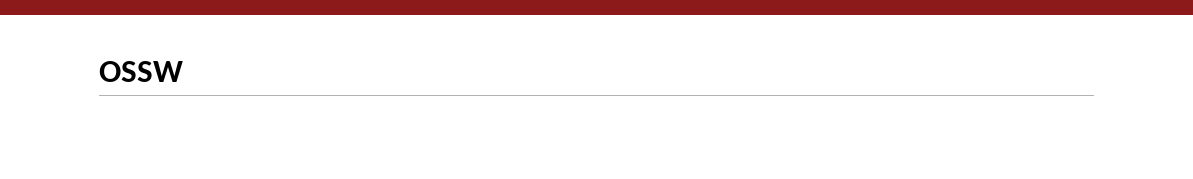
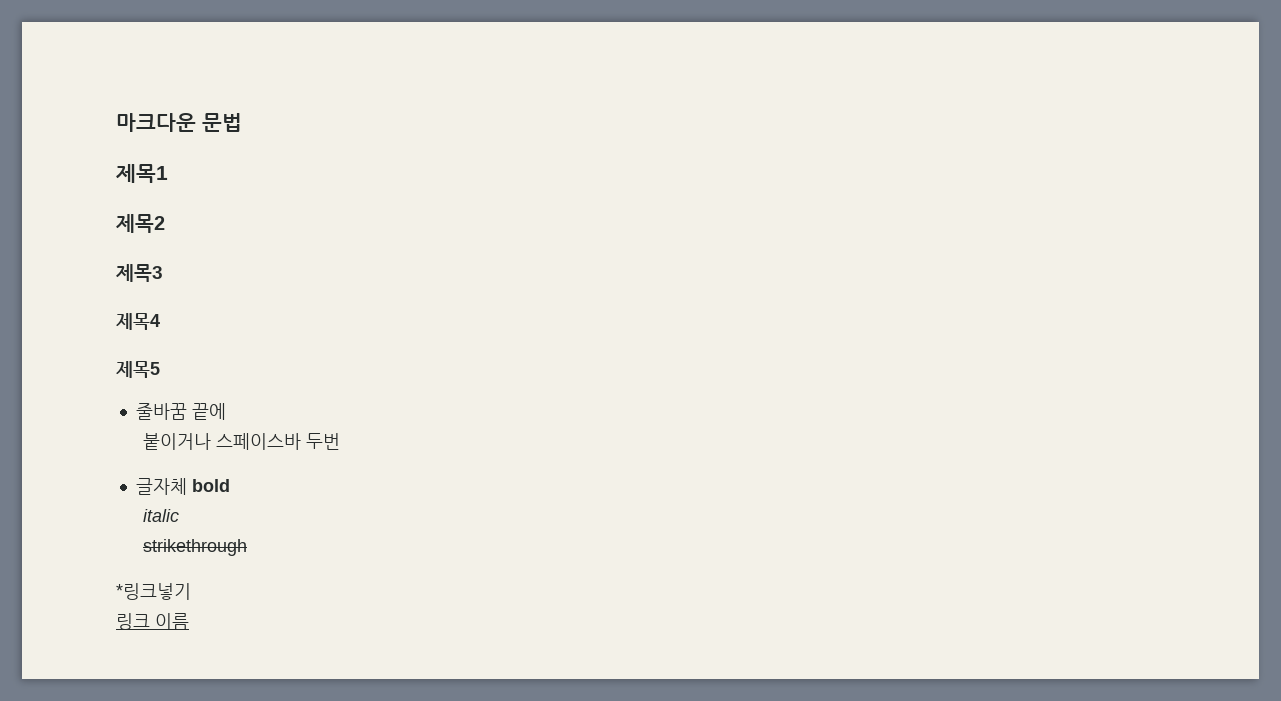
- OSSW
+ 마크다운 문법
+ 제목1
+ 제목2
+ 제목3
+ 제목4
+ 제목5
+ 줄바꿈 끝에
+ 붙이거나 스페이스바 두번
+ 글자체 bold
+ italic
+ strikethrough
+ *링크넣기
+ 링크 이름

